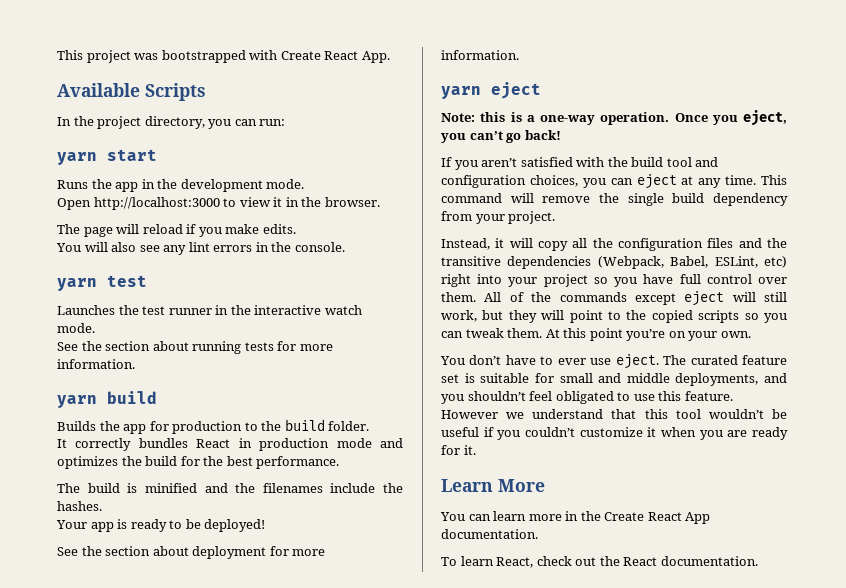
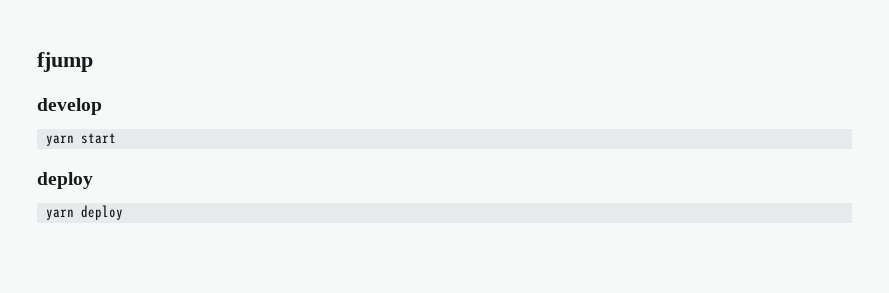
- This project was bootstrapped with Create React App.
- Available Scripts
- In the project directory, you can run:
+ fjump
+ develop
  yarn start
- Runs the app in the development mode.
- Open http://localhost:3000 to view it in the browser.
- The page will reload if you make edits.
- You will also see any lint errors in the console.
- yarn test
- Launches the test runner in the interactive watch mode.
- See the section about running tests for more information.
- yarn build
- Builds the app for production to the build folder.
- It correctly bundles React in production mode and optimizes the build for the best performance.
- The build is minified and the filenames include the hashes.
- Your app is ready to be deployed!
- See the section about deployment for more information.
- yarn eject
- Note: this is a one-way operation. Once you eject, you can’t go back!
- If you aren’t satisfied with the build tool and configuration choices, you can eject at any time. This command will remove the single build dependency from your project.
- Instead, it will copy all the configuration files and the transitive dependencies (Webpack, Babel, ESLint, etc) right into your project so you have full control over them. All of the commands except eject will still work, but they will point to the copied scripts so you can tweak them. At this point you’re on your own.
- You don’t have to ever use eject. The curated feature set is suitable for small and middle deployments, and you shouldn’t feel obligated to use this feature. However we understand that this tool wouldn’t be useful if you couldn’t customize it when you are ready for it.
- Learn More
- You can learn more in the Create React App documentation.
- To learn React, check out the React documentation.
+ deploy
+ yarn deploy

